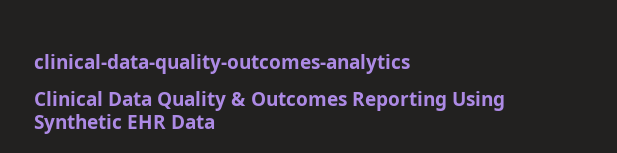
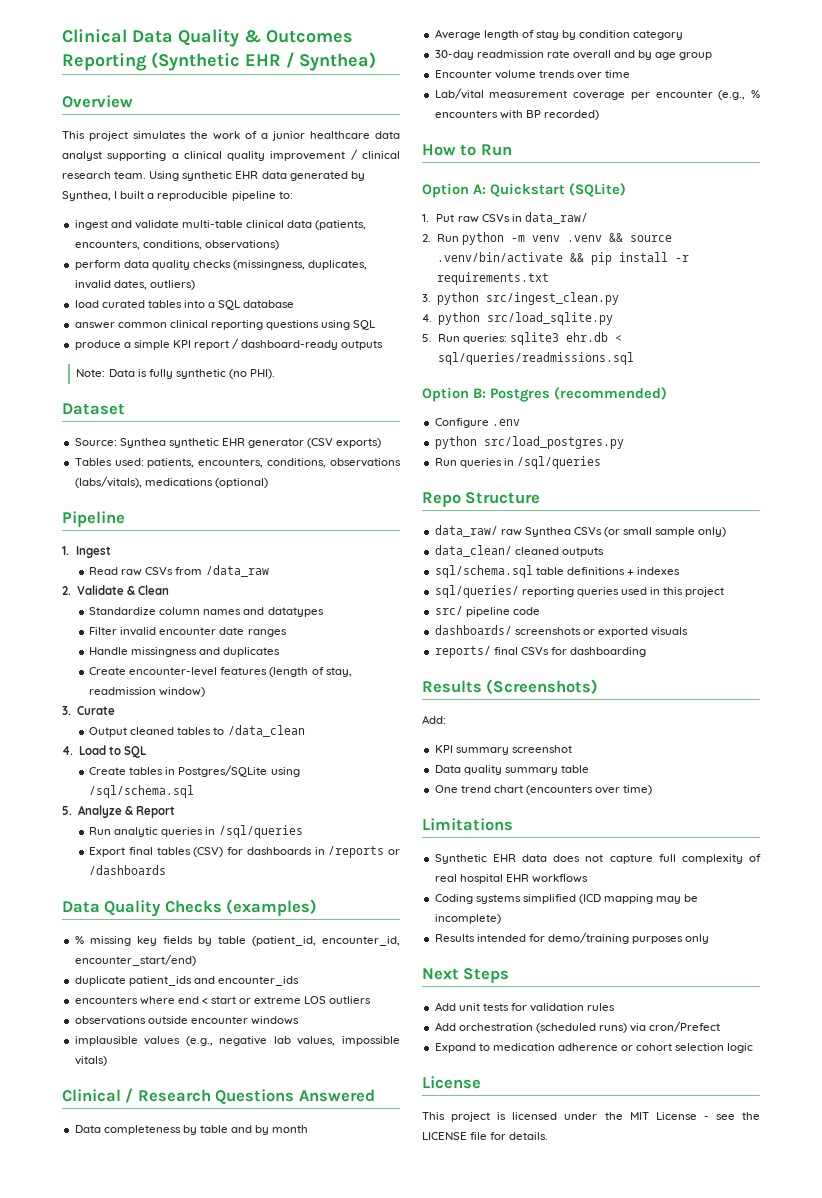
- clinical-data-quality-outcomes-analytics
- Clinical Data Quality & Outcomes Reporting Using Synthetic EHR Data
+ Clinical Data Quality & Outcomes Reporting (Synthetic EHR / Synthea)
+ Overview
+ This project simulates the work of a junior healthcare data analyst supporting a clinical quality improvement / clinical research team. Using synthetic EHR data generated by Synthea, I built a reproducible pipeline to:
+ ingest and validate multi-table clinical data (patients, encounters, conditions, observations)
+ perform data quality checks (missingness, duplicates, invalid dates, outliers)
+ load curated tables into a SQL database
+ answer common clinical reporting questions using SQL
+ produce a simple KPI report / dashboard-ready outputs
+ Note: Data is fully synthetic (no PHI).
+ Dataset
+ Source: Synthea synthetic EHR generator (CSV exports)
+ Tables used: patients, encounters, conditions, observations (labs/vitals), medications (optional)
+ Pipeline
+ 1. Ingest
+ Read raw CSVs from /data_raw
+ 2. Validate & Clean
+ Standardize column names and datatypes
+ Filter invalid encounter date ranges
+ Handle missingness and duplicates
+ Create encounter-level features (length of stay, readmission window)
+ 3. Curate
+ Output cleaned tables to /data_clean
+ 4. Load to SQL
+ Create tables in Postgres/SQLite using /sql/schema.sql
+ 5. Analyze & Report
+ Run analytic queries in /sql/queries
+ Export final tables (CSV) for dashboards in /reports or /dashboards
+ Data Quality Checks (examples)
+ % missing key fields by table (patient_id, encounter_id, encounter_start/end)
+ duplicate patient_ids and encounter_ids
+ encounters where end < start or extreme LOS outliers
+ observations outside encounter windows
+ implausible values (e.g., negative lab values, impossible vitals)
+ Clinical / Research Questions Answered
+ Data completeness by table and by month
+ Average length of stay by condition category
+ 30-day readmission rate overall and by age group
+ Encounter volume trends over time
+ Lab/vital measurement coverage per encounter (e.g., % encounters with BP recorded)
+ How to Run
+ Option A: Quickstart (SQLite)
+ 1. Put raw CSVs in data_raw/
+ 2. Run python -m venv .venv && source .venv/bin/activate && pip install -r requirements.txt
+ 3. python src/ingest_clean.py
+ 4. python src/load_sqlite.py
+ 5. Run queries: sqlite3 ehr.db < sql/queries/readmissions.sql
+ Option B: Postgres (recommended)
+ Configure .env
+ python src/load_postgres.py
+ Run queries in /sql/queries
+ Repo Structure
+ data_raw/ raw Synthea CSVs (or small sample only)
+ data_clean/ cleaned outputs
+ sql/schema.sql table definitions + indexes
+ sql/queries/ reporting queries used in this project
+ src/ pipeline code
+ dashboards/ screenshots or exported visuals
+ reports/ final CSVs for dashboarding
+ Results (Screenshots)
+ Add:
+ KPI summary screenshot
+ Data quality summary table
+ One trend chart (encounters over time)
+ Limitations
+ Synthetic EHR data does not capture full complexity of real hospital EHR workflows
+ Coding systems simplified (ICD mapping may be incomplete)
+ Results intended for demo/training purposes only
+ Next Steps
+ Add unit tests for validation rules
+ Add orchestration (scheduled runs) via cron/Prefect
+ Expand to medication adherence or cohort selection logic
+ License
+ This project is licensed under the MIT License - see the LICENSE file for details.

